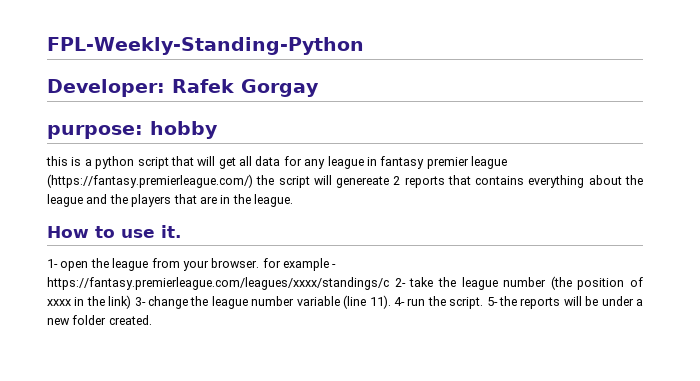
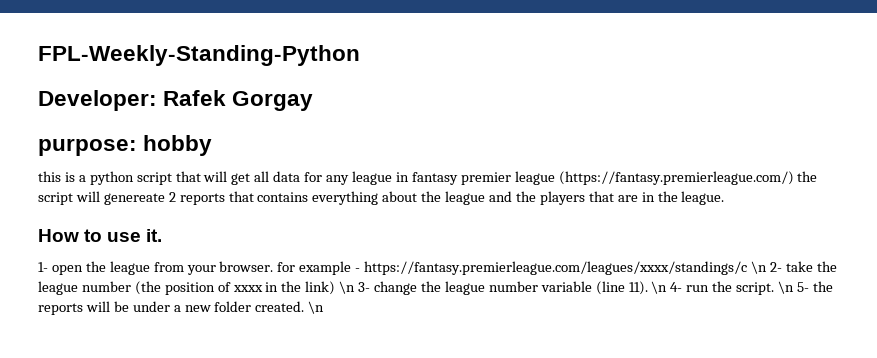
- 1- open the league from your browser. for example - https://fantasy.premierleague.com/leagues/xxxx/standings/c 2- take the league number (the position of xxxx in the link) 3- change the league number variable (line 11).
+ 1- open the league from your browser. for example - https://fantasy.premierleague.com/leagues/xxxx/standings/c \n 2- take the league number (the position of xxxx in the link) \n 3- change the league number variable (line 11).
- 4- run the script.
+ \n 4- run the script.
- 5- the reports will be under a new folder created.
+ \n 5- the reports will be under a new folder created. \n

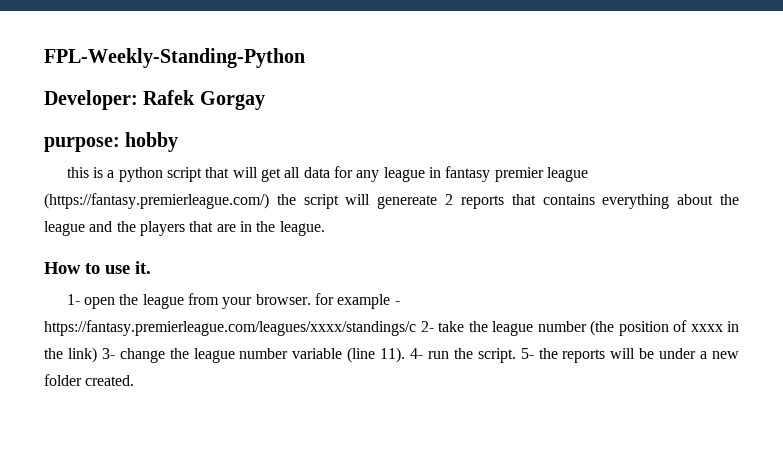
- 1- open the league from your browser. for example - https://fantasy.premierleague.com/leagues/xxxx/standings/c \n 2- take the league number (the position of xxxx in the link) \n 3- change the league number variable (line 11).
+ 1- open the league from your browser. for example - https://fantasy.premierleague.com/leagues/xxxx/standings/c 2- take the league number (the position of xxxx in the link) 3- change the league number variable (line 11).
- \n 4- run the script.
+ 4- run the script.
- \n 5- the reports will be under a new folder created. \n
+ 5- the reports will be under a new folder created.

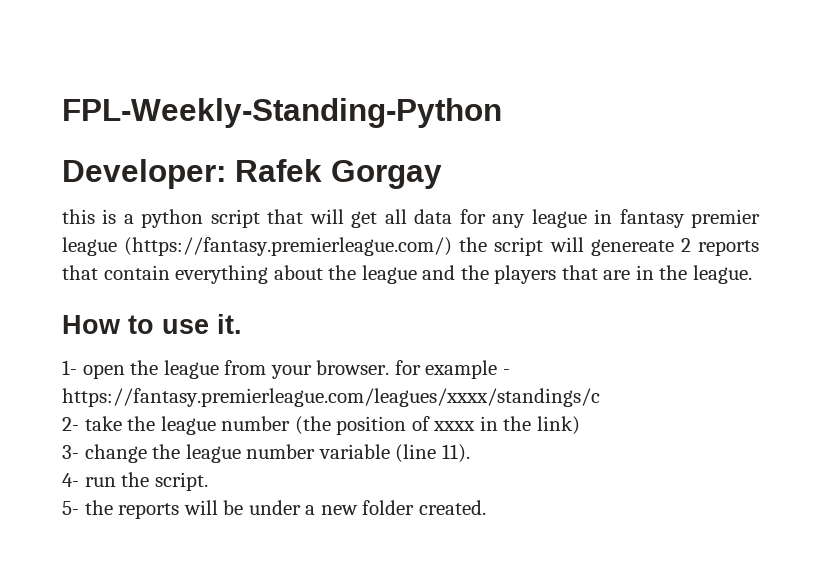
- purpose: hobby
- this is a python script that will get all data for any league in fantasy premier league (https://fantasy.premierleague.com/) the script will genereate 2 reports that contains everything about the league and the players that are in the league.
+ this is a python script that will get all data for any league in fantasy premier league (https://fantasy.premierleague.com/) the script will genereate 2 reports that contain everything about the league and the players that are in the league.
- 1- open the league from your browser. for example - https://fantasy.premierleague.com/leagues/xxxx/standings/c 2- take the league number (the position of xxxx in the link) 3- change the league number variable (line 11). 4- run the script. 5- the reports will be under a new folder created.
+ 1- open the league from your browser. for example - https://fantasy.premierleague.com/leagues/xxxx/standings/c
+ 2- take the league number (the position of xxxx in the link)
+ 3- change the league number variable (line 11).
+ 4- run the script.
+ 5- the reports will be under a new folder created.

